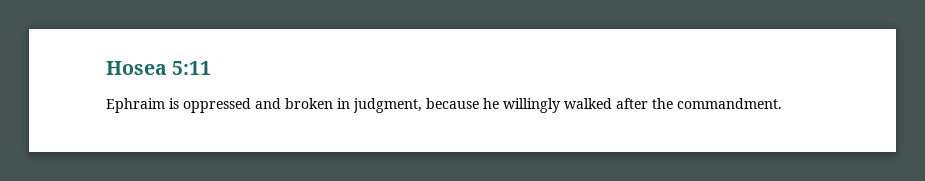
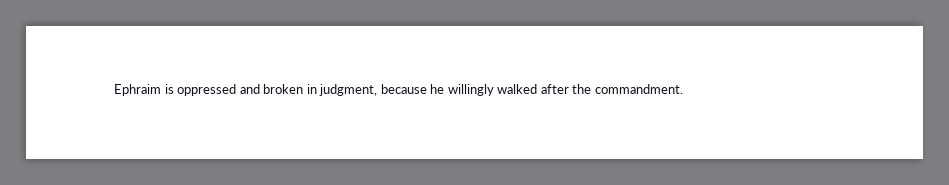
- Hosea 5:11

